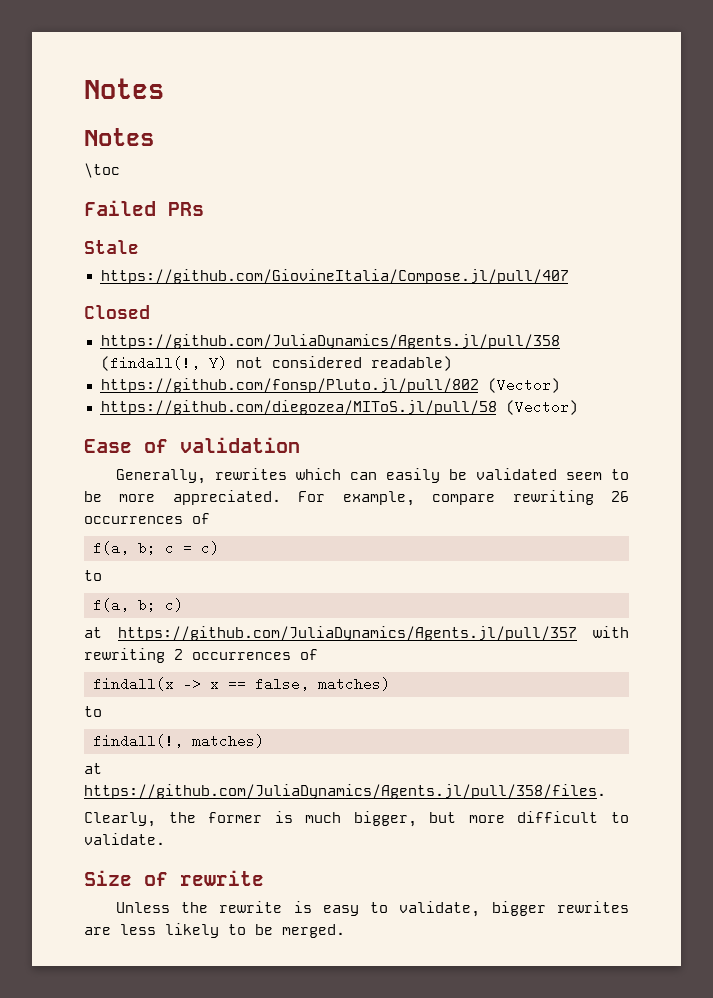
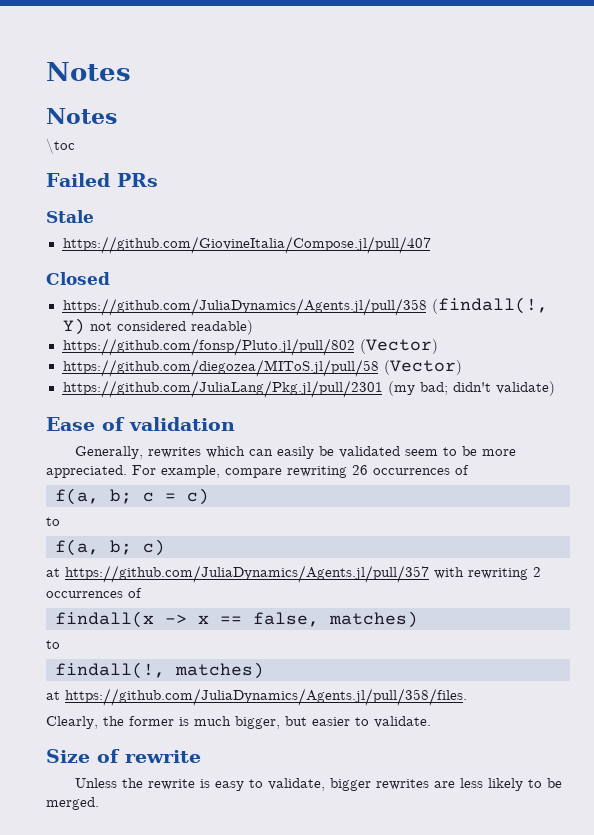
+ https://github.com/JuliaLang/Pkg.jl/pull/2301 (my bad; didn't validate)
- Clearly, the former is much bigger, but more difficult to validate.
+ Clearly, the former is much bigger, but easier to validate.

